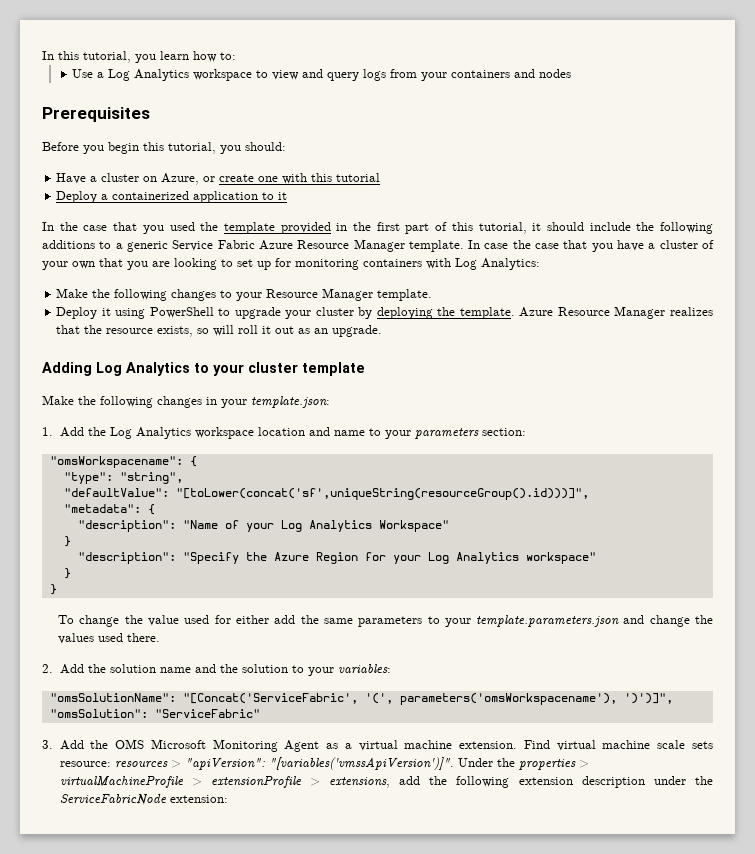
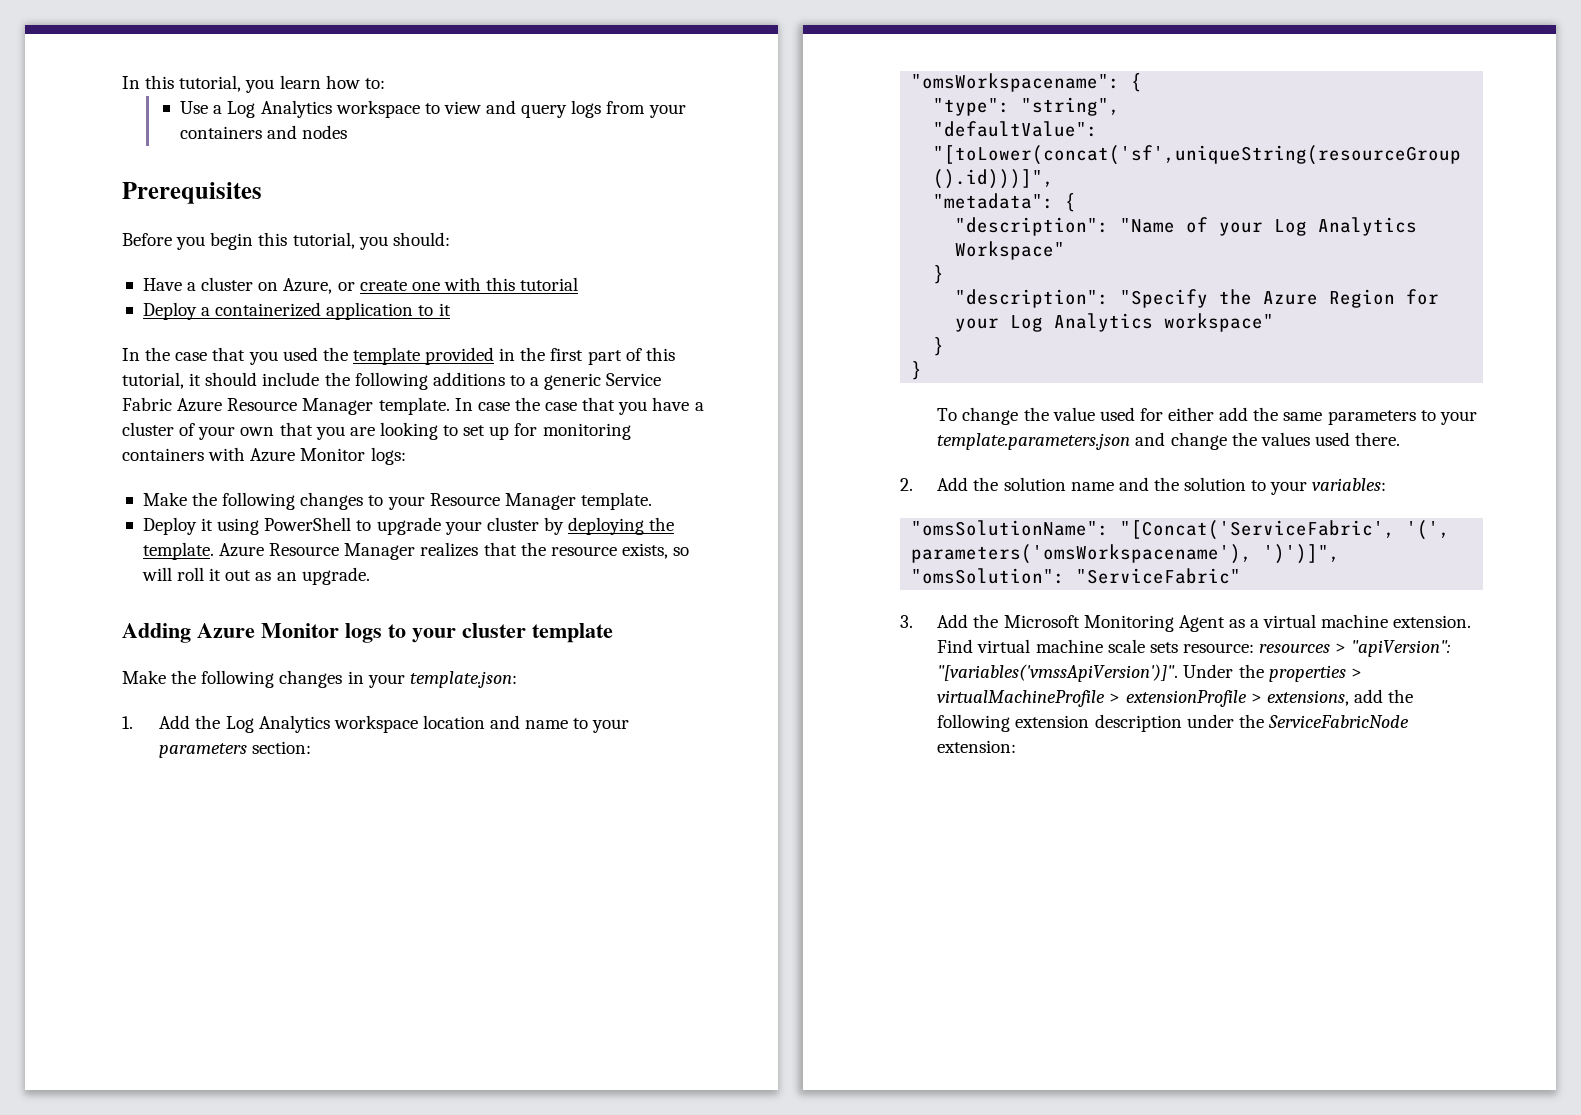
- In case the case that you have a cluster of your own that you are looking to set up for monitoring containers with Log Analytics:
+ In case the case that you have a cluster of your own that you are looking to set up for monitoring containers with Azure Monitor logs:
- Adding Log Analytics to your cluster template
+ Adding Azure Monitor logs to your cluster template
- 3. Add the OMS Microsoft Monitoring Agent as a virtual machine extension.
+ 3. Add the Microsoft Monitoring Agent as a virtual machine extension.

